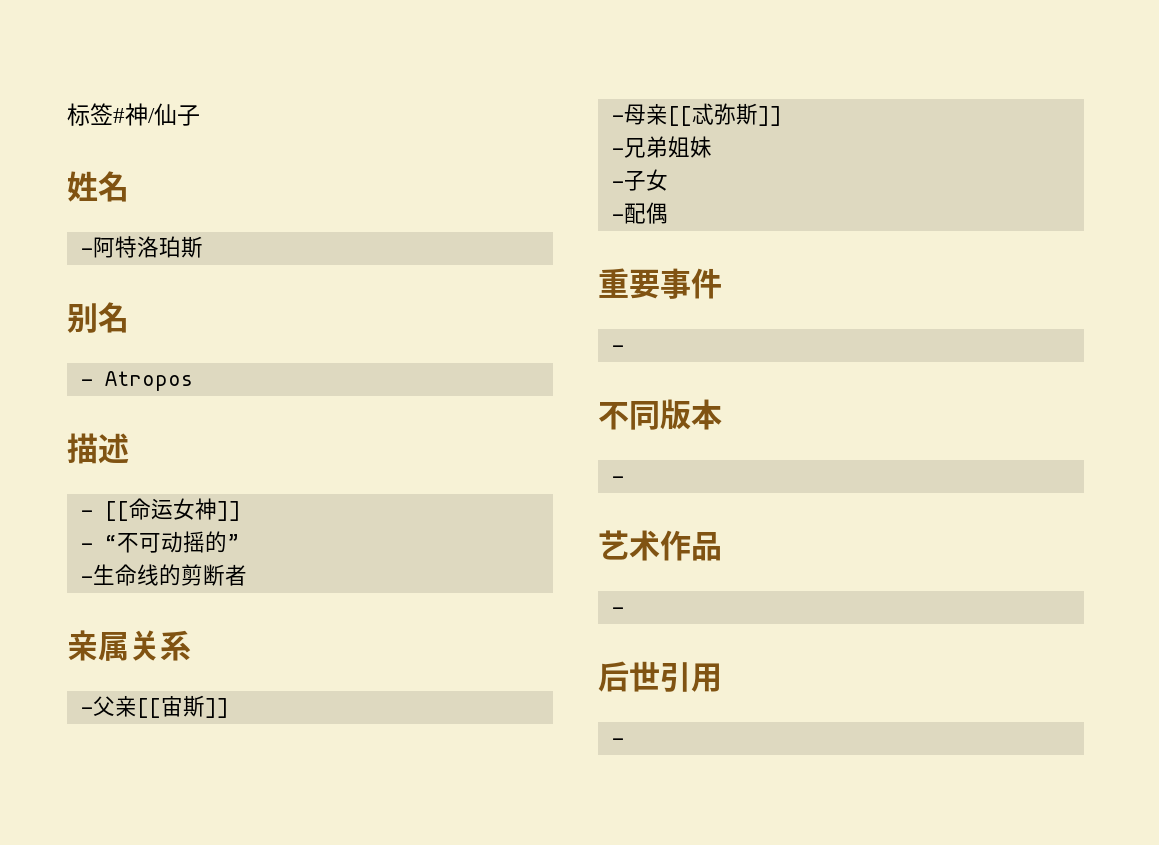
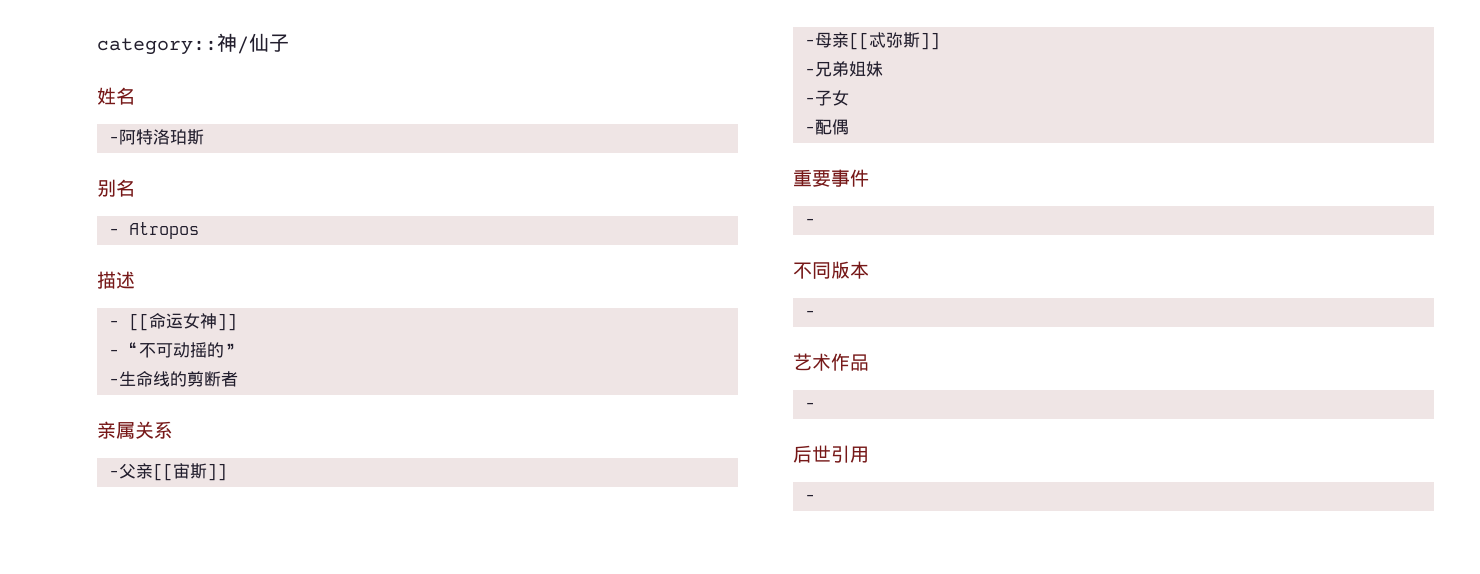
- 标签#神/仙子
+ category::神/仙子

